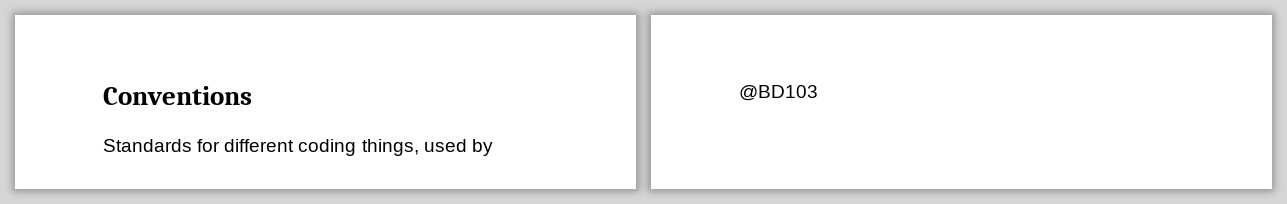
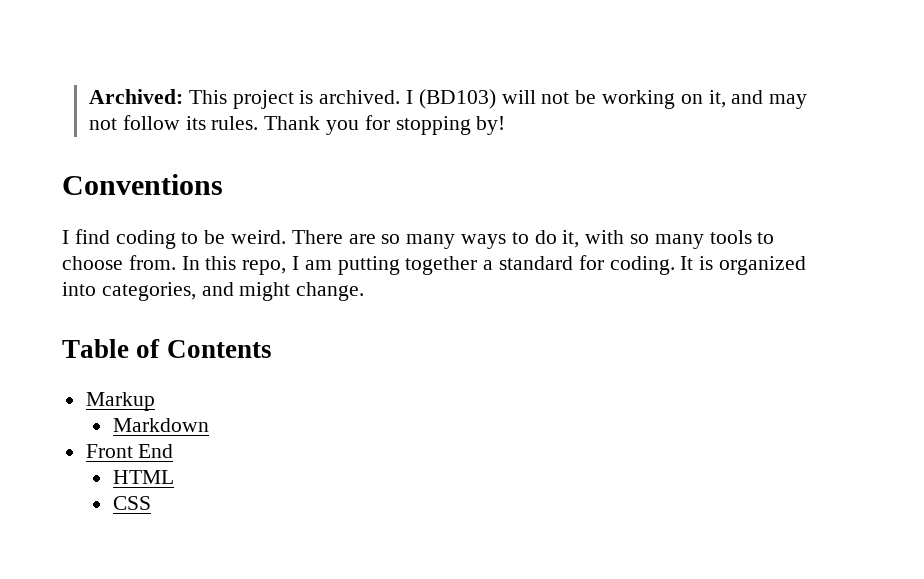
+ Archived: This project is archived. I (BD103) will not be working on it, and may not follow its rules. Thank you for stopping by!
  Conventions
- Standards for different coding things, used by @BD103
+ I find coding to be weird. There are so many ways to do it, with so many tools to choose from. In this repo, I am putting together a standard for coding. It is organized into categories, and might change.
+ Table of Contents
+ Markup
+ Markdown
+ Front End
+ HTML
+ CSS

